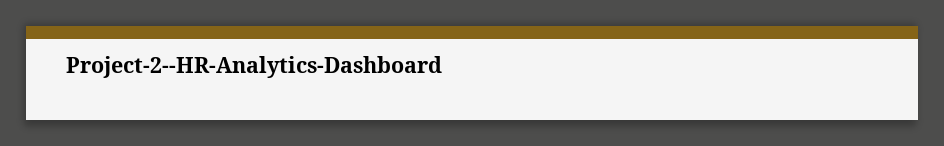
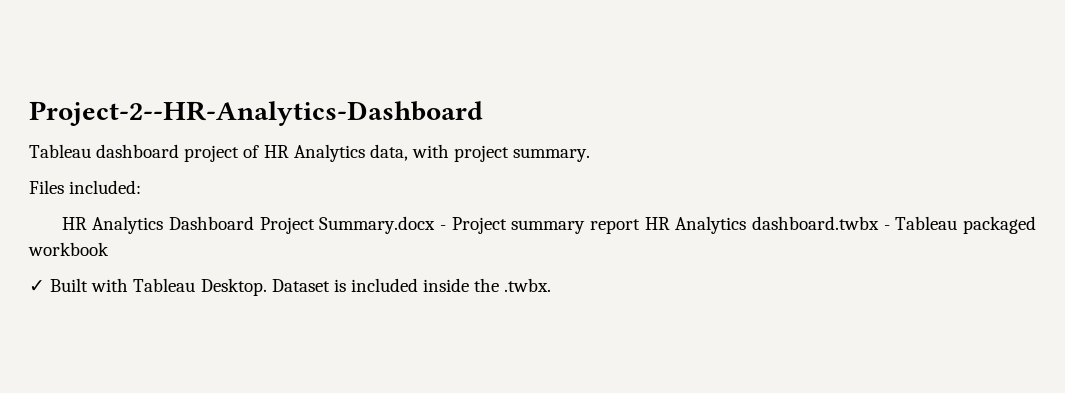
+ Tableau dashboard project of HR Analytics data, with project summary.
+ Files included:
+ HR Analytics Dashboard Project Summary.docx - Project summary report HR Analytics dashboard.twbx - Tableau packaged workbook
+ ✓ Built with Tableau Desktop. Dataset is included inside the .twbx.

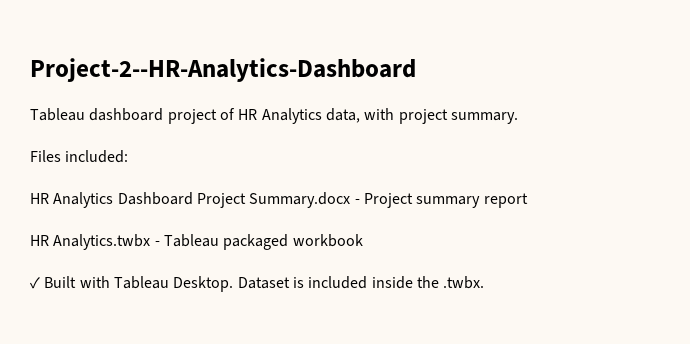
- HR Analytics Dashboard Project Summary.docx - Project summary report HR Analytics dashboard.twbx - Tableau packaged workbook
+ HR Analytics Dashboard Project Summary.docx - Project summary report
+ HR Analytics.twbx - Tableau packaged workbook

